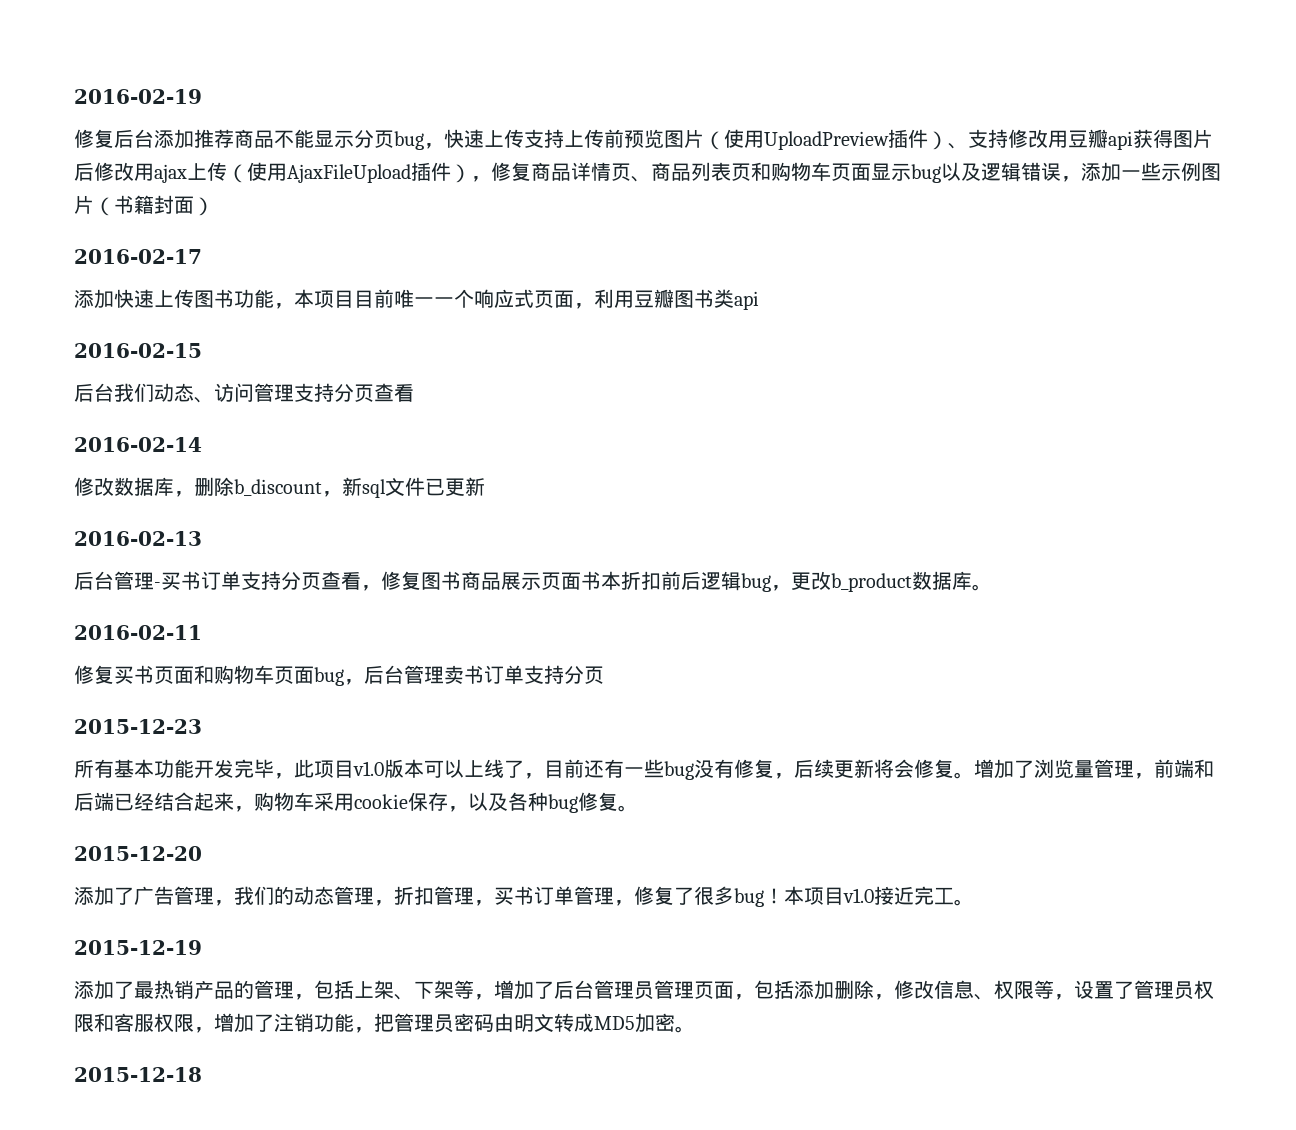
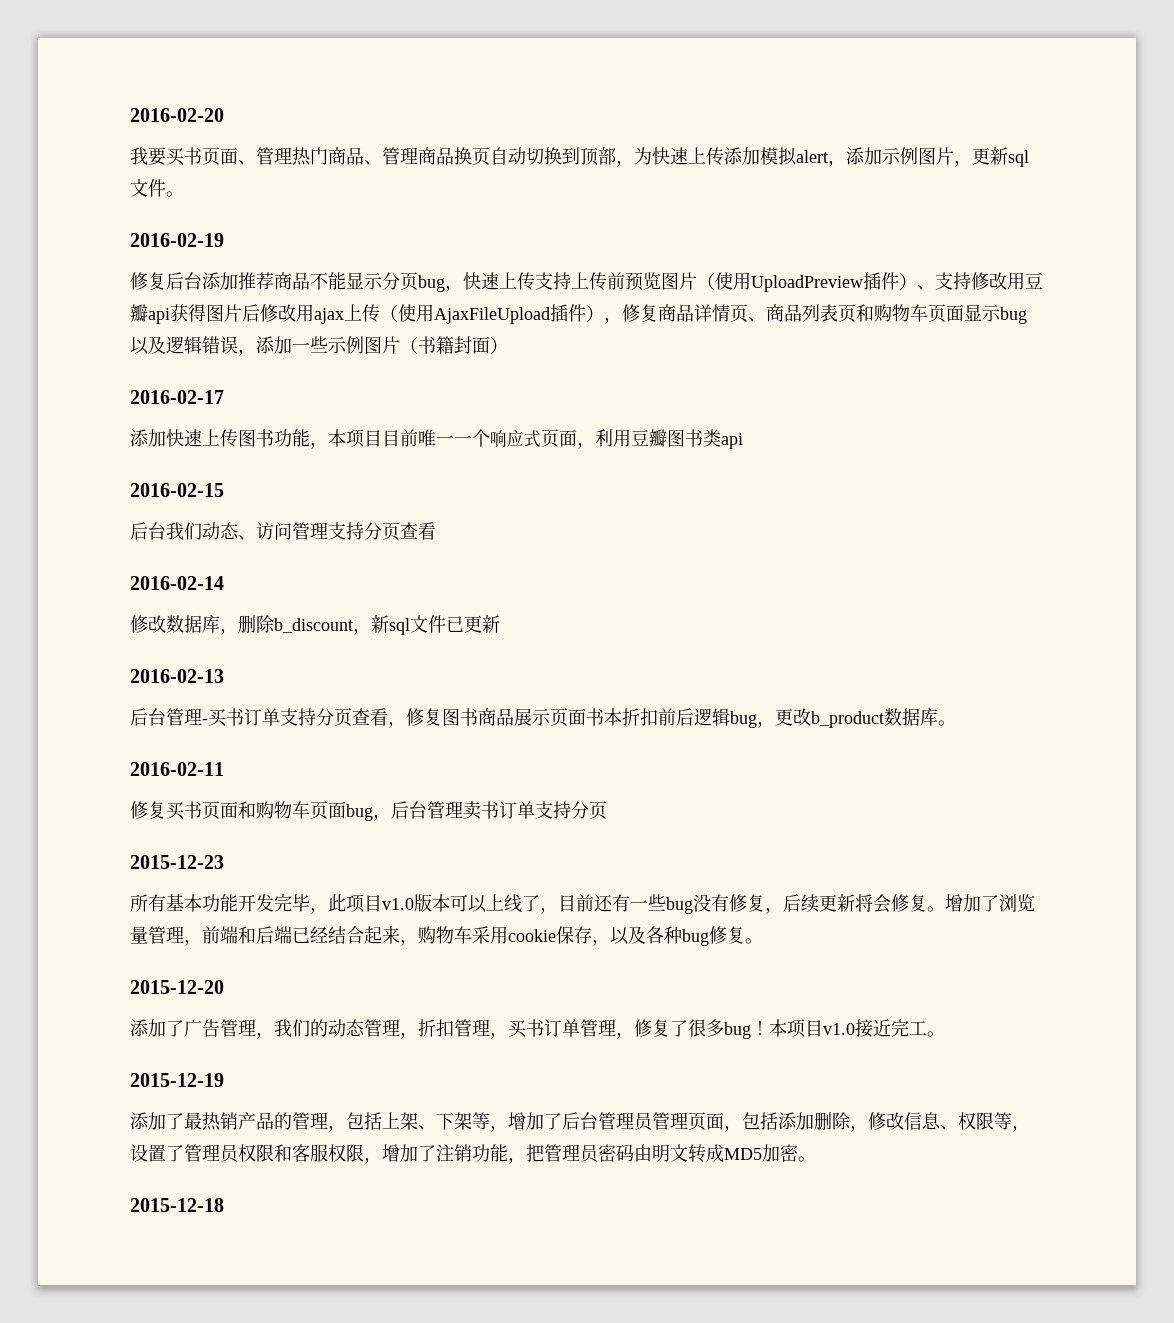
+ 2016-02-20
+ 我要买书页面、管理热门商品、管理商品换页自动切换到顶部，为快速上传添加模拟alert，添加示例图片，更新sql文件。

